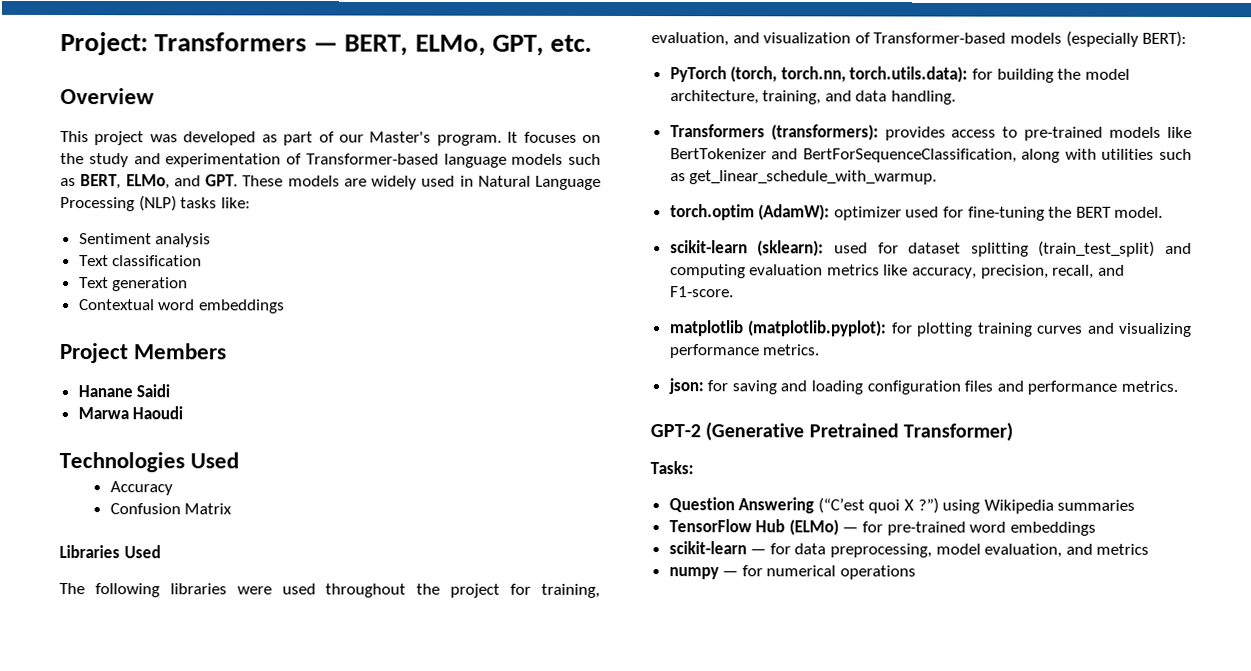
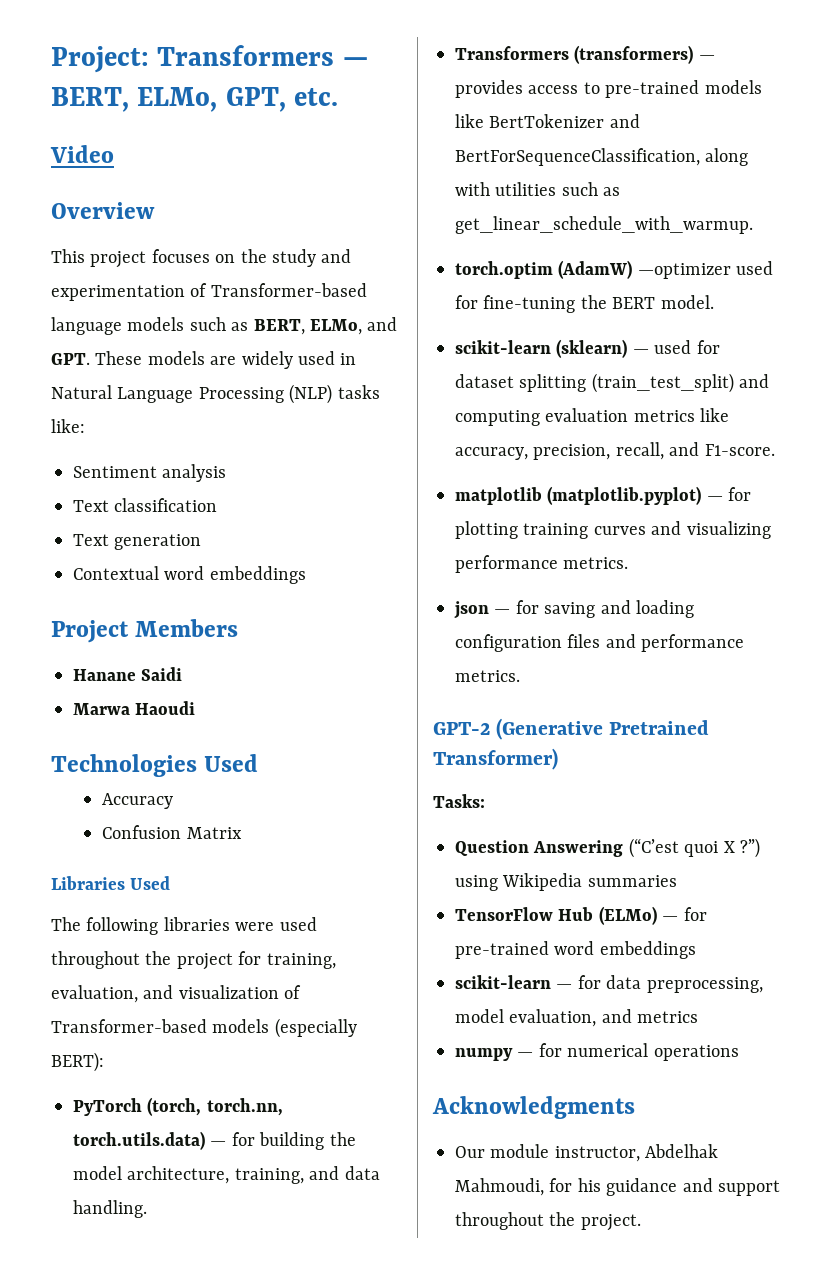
+ Video
- This project was developed as part of our Master's program. It focuses on the study and experimentation of Transformer-based language models such as BERT, ELMo, and GPT. These models are widely used in Natural Language Processing (NLP) tasks like:
+ This project focuses on the study and experimentation of Transformer-based language models such as BERT, ELMo, and GPT. These models are widely used in Natural Language Processing (NLP) tasks like:
- PyTorch (torch, torch.nn, torch.utils.data): for building the model architecture, training, and data handling.
+ PyTorch (torch, torch.nn, torch.utils.data) — for building the model architecture, training, and data handling.
- Transformers (transformers): provides access to pre-trained models like BertTokenizer and BertForSequenceClassification, along with utilities such as get_linear_schedule_with_warmup.
+ Transformers (transformers) — provides access to pre-trained models like BertTokenizer and BertForSequenceClassification, along with utilities such as get_linear_schedule_with_warmup.
- torch.optim (AdamW): optimizer used for fine-tuning the BERT model.
+ torch.optim (AdamW) —optimizer used for fine-tuning the BERT model.
- scikit-learn (sklearn): used for dataset splitting (train_test_split) and computing evaluation metrics like accuracy, precision, recall, and F1-score.
+ scikit-learn (sklearn) — used for dataset splitting (train_test_split) and computing evaluation metrics like accuracy, precision, recall, and F1-score.
- matplotlib (matplotlib.pyplot): for plotting training curves and visualizing performance metrics.
+ matplotlib (matplotlib.pyplot) — for plotting training curves and visualizing performance metrics.
- json: for saving and loading configuration files and performance metrics.
+ json — for saving and loading configuration files and performance metrics.
+ Acknowledgments
+ Our module instructor, Abdelhak Mahmoudi, for his guidance and support throughout the project.

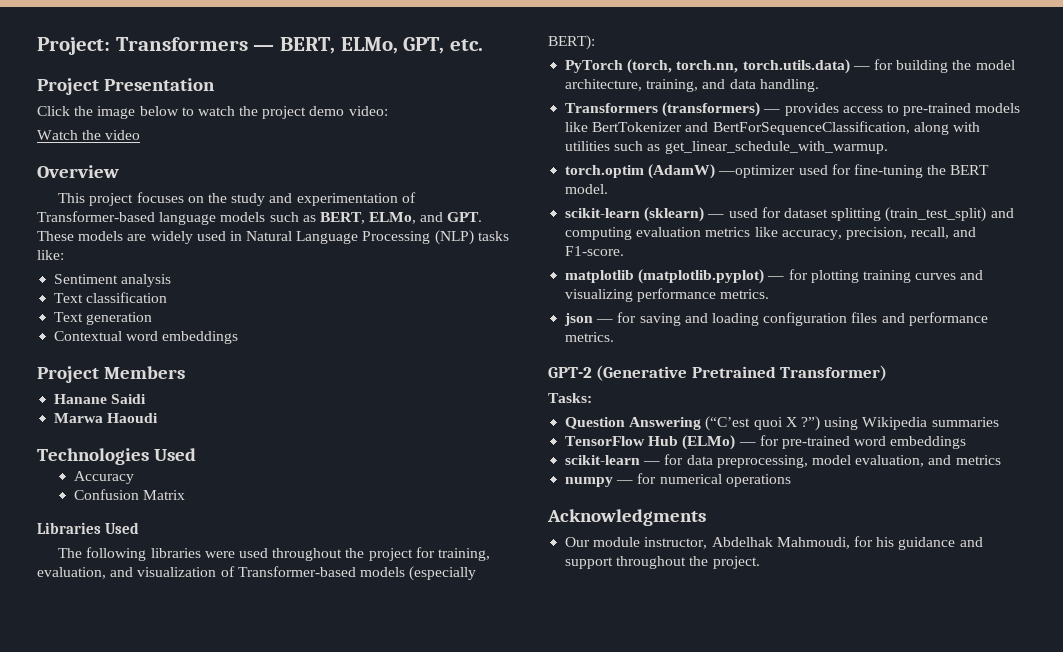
- Video
+ Project Presentation
+ Click the image below to watch the project demo video:
+ Watch the video

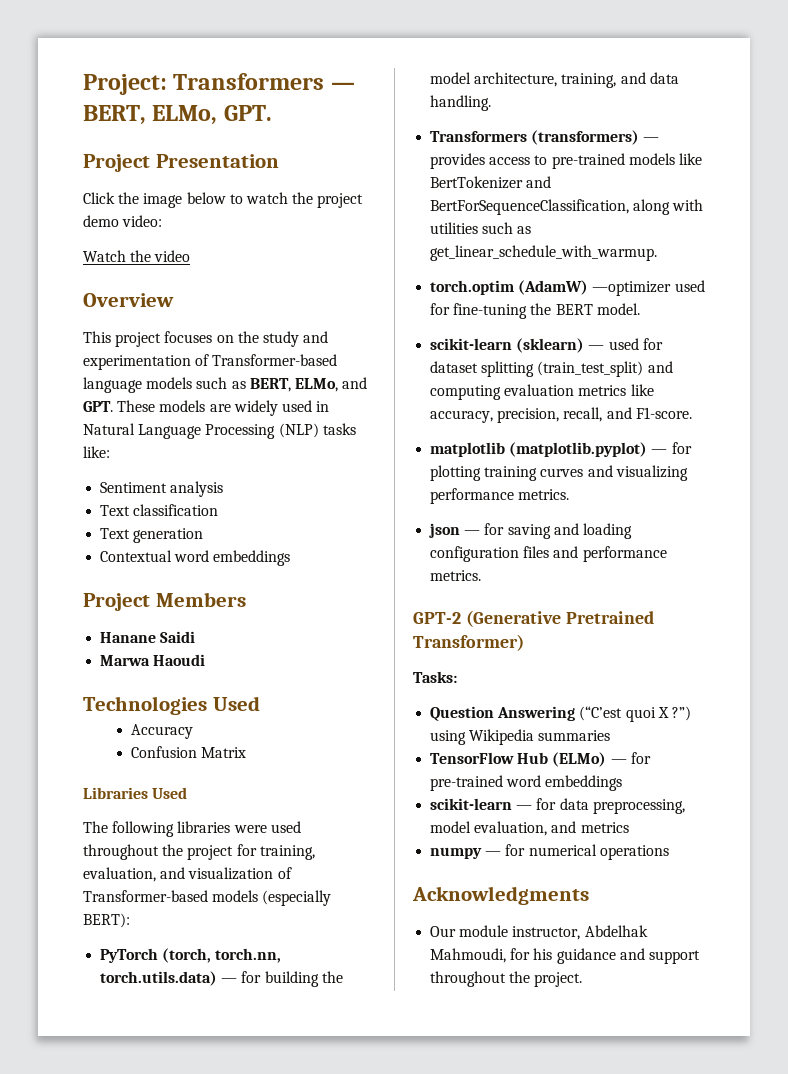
- Project: Transformers — BERT, ELMo, GPT, etc.
+ Project: Transformers — BERT, ELMo, GPT.

